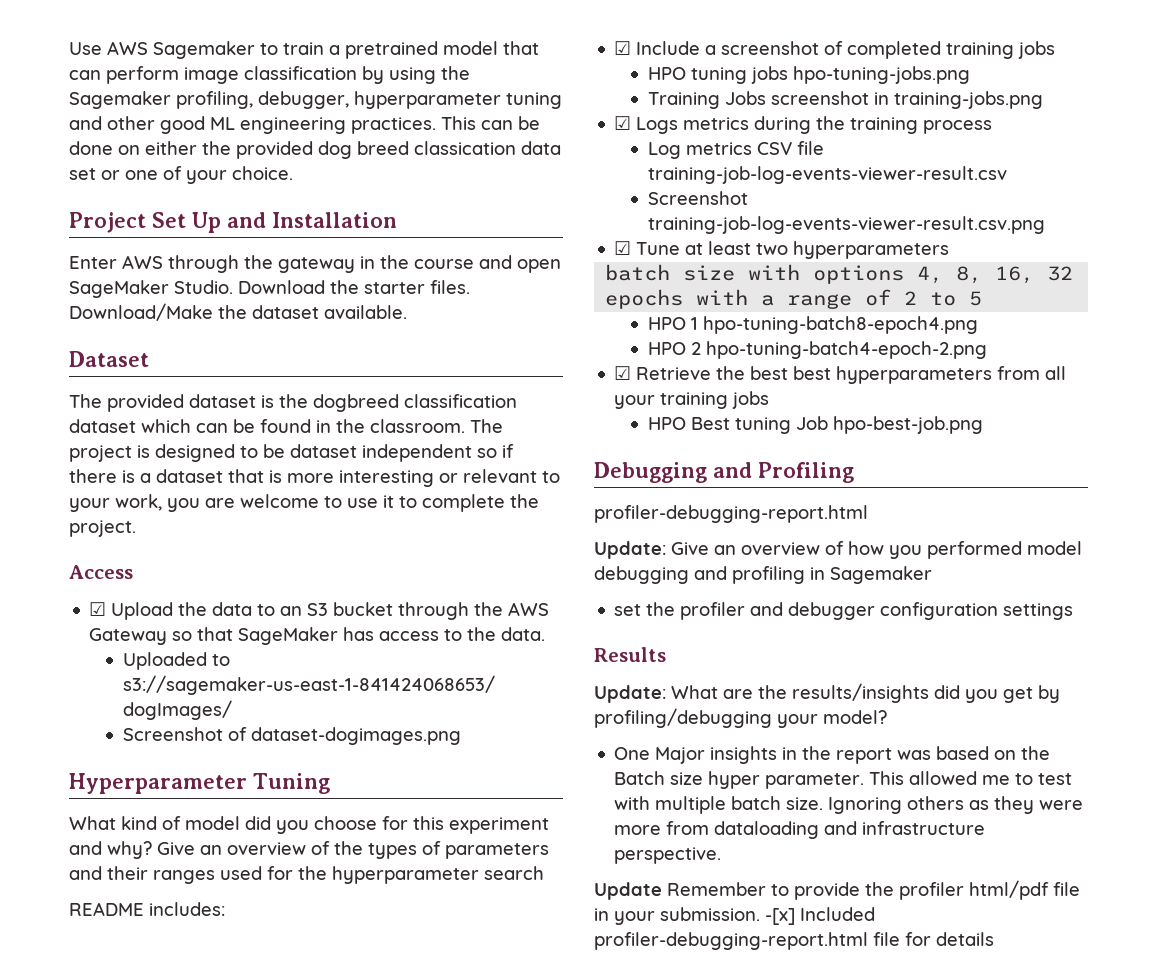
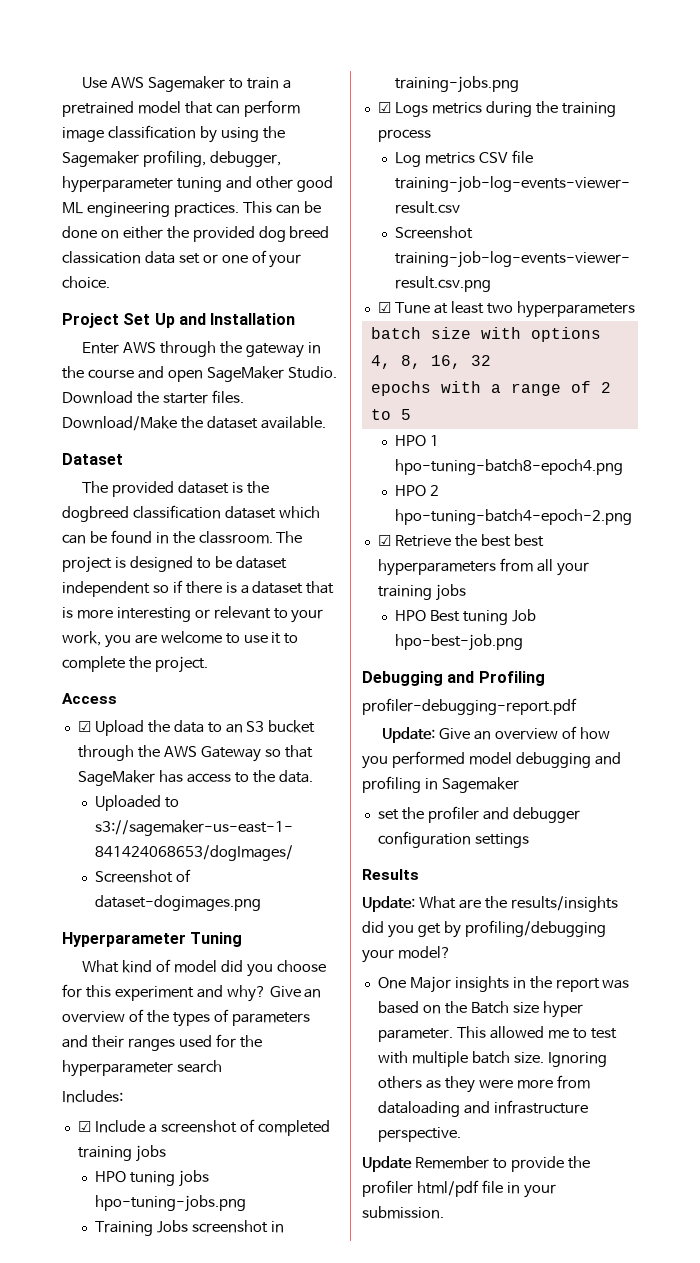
- README includes:
+ Includes:
  Debugging and Profiling
- profiler-debugging-report.html
+ profiler-debugging-report.pdf
- -[x] Included profiler-debugging-report.html file for details

